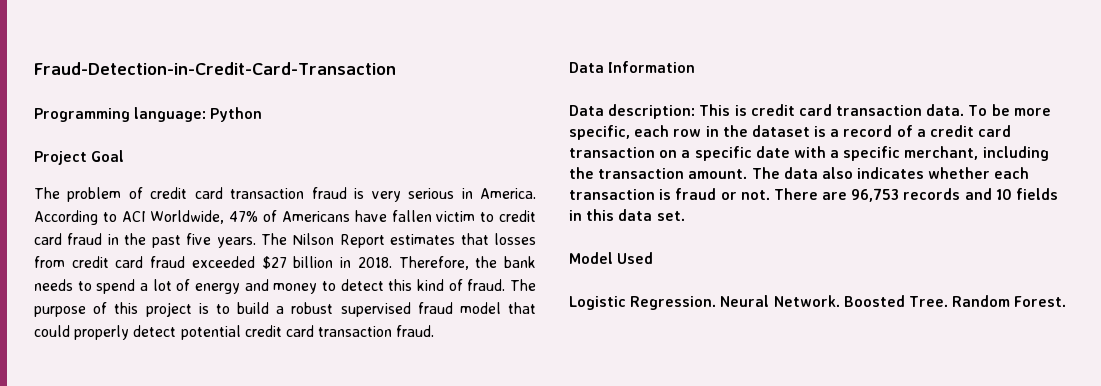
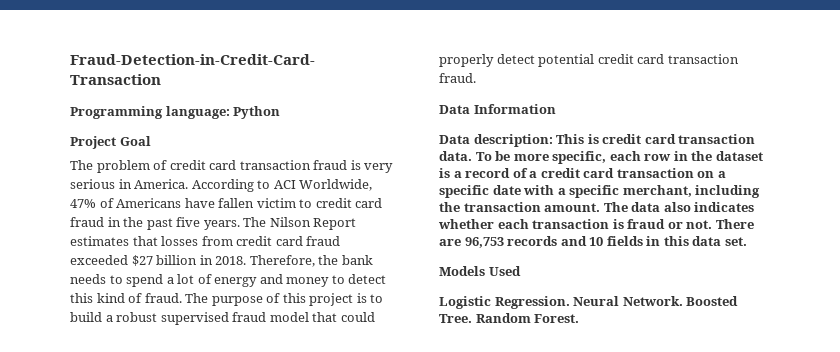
- Model Used
+ Models Used

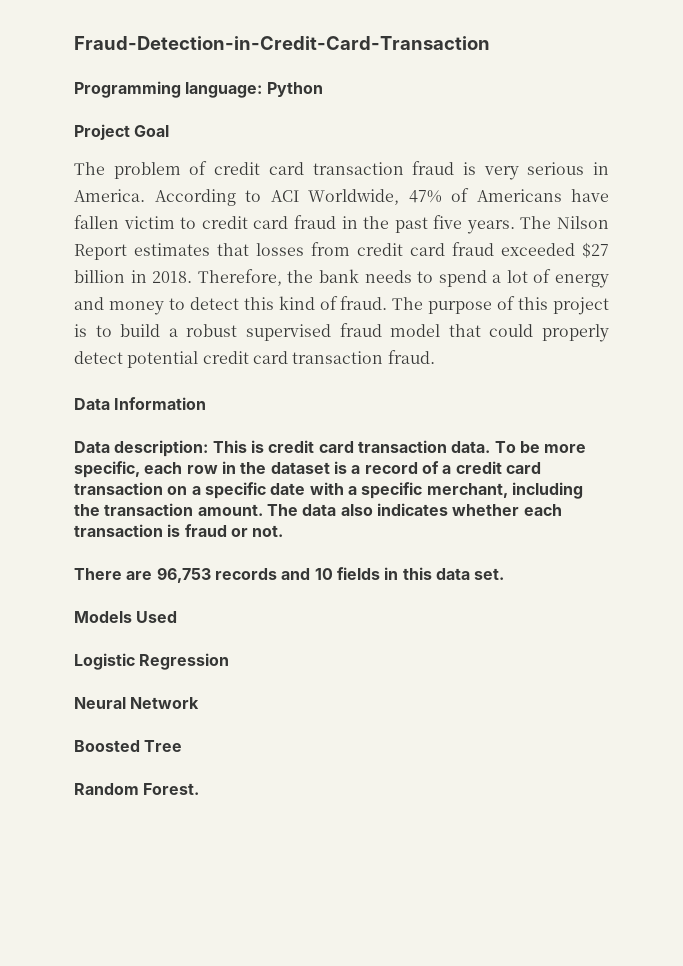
- The data also indicates whether each transaction is fraud or not. There are 96,753 records and 10 fields in this data set.
+ The data also indicates whether each transaction is fraud or not.
+ There are 96,753 records and 10 fields in this data set.
- Logistic Regression. Neural Network. Boosted Tree. Random Forest.
+ Logistic Regression
+ Neural Network
+ Boosted Tree
+ Random Forest.

